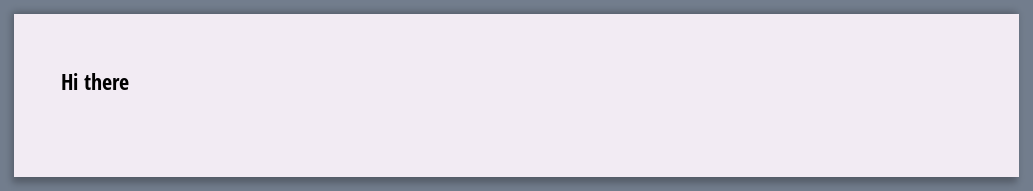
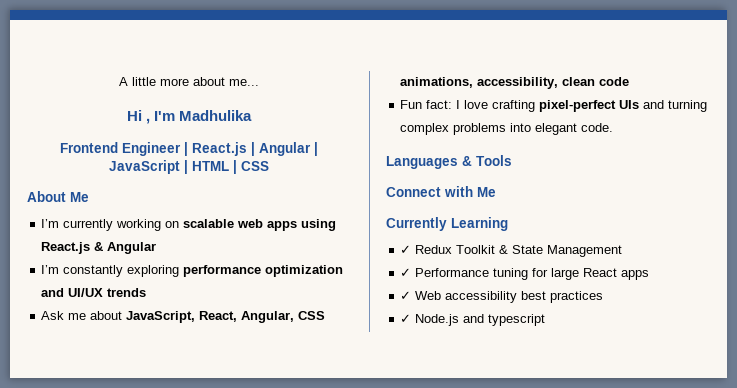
- Hi there
+ A little more about me...
+ Hi , I'm Madhulika
+ Frontend Engineer | React.js | Angular | JavaScript | HTML | CSS
+ About Me
+ I’m currently working on scalable web apps using React.js & Angular
+ I’m constantly exploring performance optimization and UI/UX trends
+ Ask me about JavaScript, React, Angular, CSS animations, accessibility, clean code
+ Fun fact: I love crafting pixel-perfect UIs and turning complex problems into elegant code.
+ Languages & Tools
+ Connect with Me
+ Currently Learning
+ ✓ Redux Toolkit & State Management
+ ✓ Performance tuning for large React apps
+ ✓ Web accessibility best practices
+ ✓ Node.js and typescript

